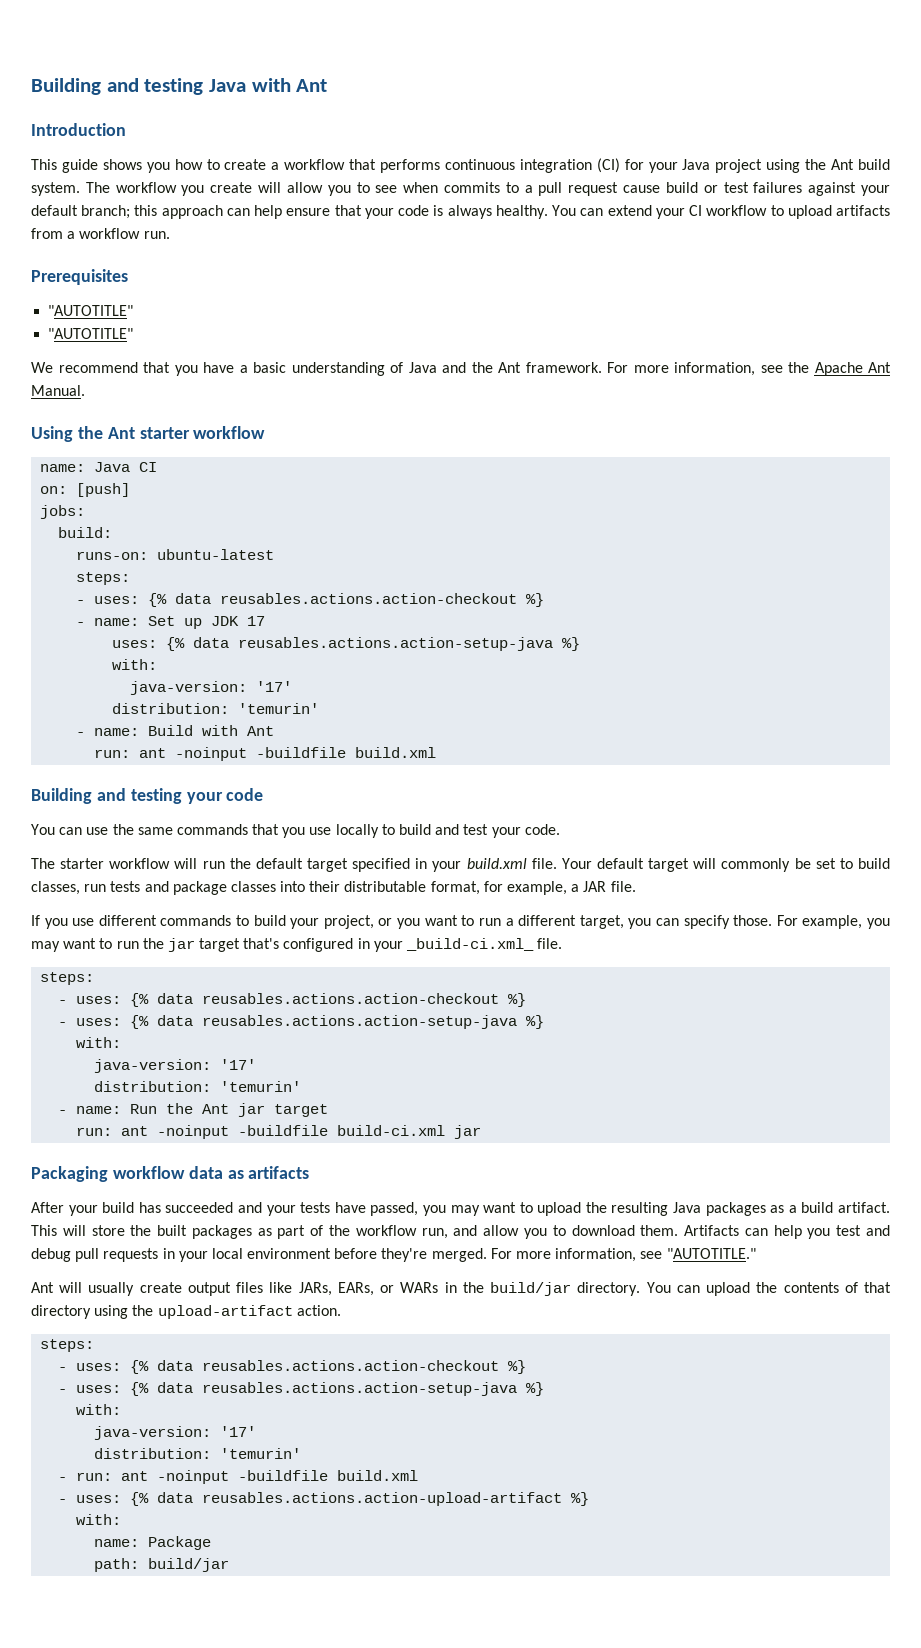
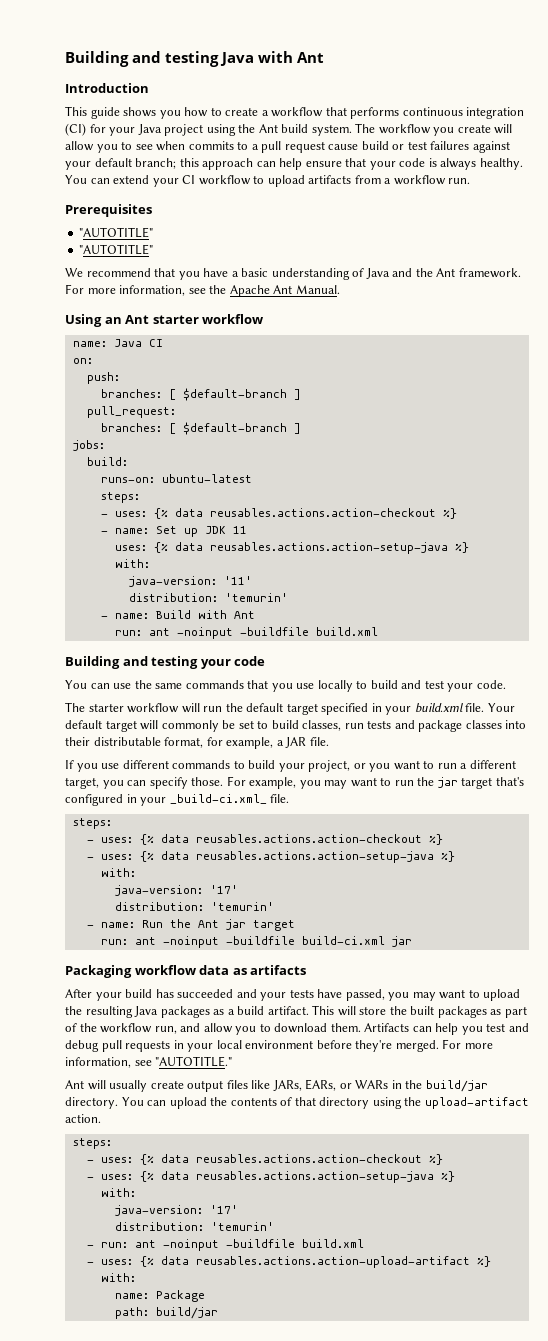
- Using the Ant starter workflow
+ Using an Ant starter workflow
- on: [push]
+ on:
+ push:
+ branches: [ $default-branch ]
+ pull_request:
+ branches: [ $default-branch ]
- - name: Set up JDK 17
+ - name: Set up JDK 11
  uses: {% data reusables.actions.action-setup-java %}
  with:
- java-version: '17'
+ java-version: '11'

